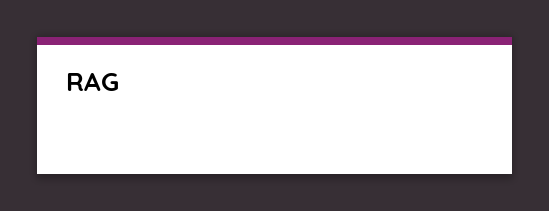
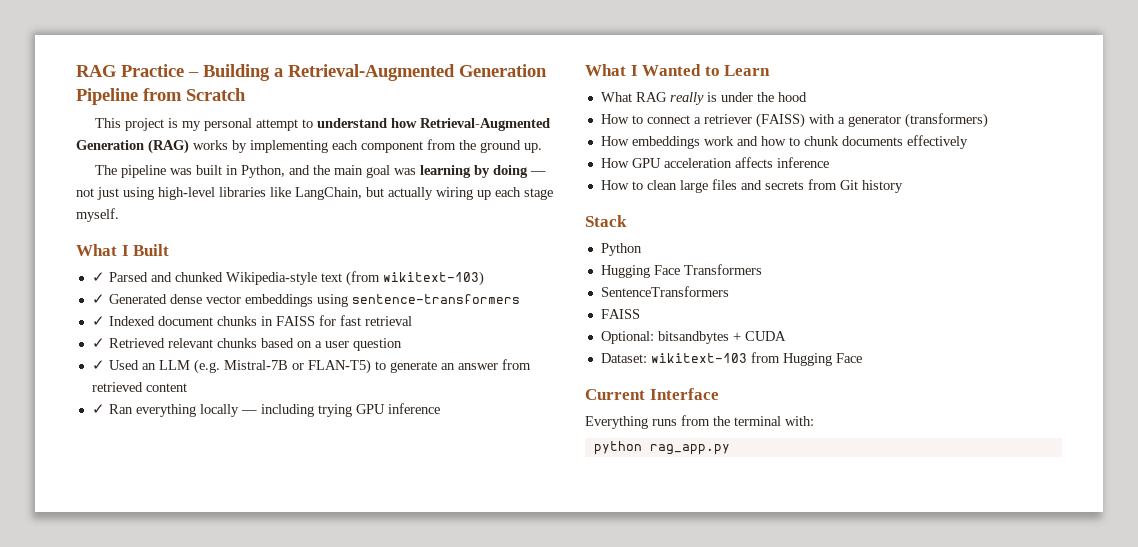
- RAG
+ RAG Practice – Building a Retrieval-Augmented Generation Pipeline from Scratch
+ This project is my personal attempt to understand how Retrieval-Augmented Generation (RAG) works by implementing each component from the ground up.
+ The pipeline was built in Python, and the main goal was learning by doing — not just using high-level libraries like LangChain, but actually wiring up each stage myself.
+ What I Built
+ ✓ Parsed and chunked Wikipedia-style text (from wikitext-103)
+ ✓ Generated dense vector embeddings using sentence-transformers
+ ✓ Indexed document chunks in FAISS for fast retrieval
+ ✓ Retrieved relevant chunks based on a user question
+ ✓ Used an LLM (e.g. Mistral-7B or FLAN-T5) to generate an answer from retrieved content
+ ✓ Ran everything locally — including trying GPU inference
+ What I Wanted to Learn
+ What RAG really is under the hood
+ How to connect a retriever (FAISS) with a generator (transformers)
+ How embeddings work and how to chunk documents effectively
+ How GPU acceleration affects inference
+ How to clean large files and secrets from Git history
+ Stack
+ Python
+ Hugging Face Transformers
+ SentenceTransformers
+ FAISS
+ Optional: bitsandbytes + CUDA
+ Dataset: wikitext-103 from Hugging Face
+ Current Interface
+ Everything runs from the terminal with:
+ python rag_app.py

